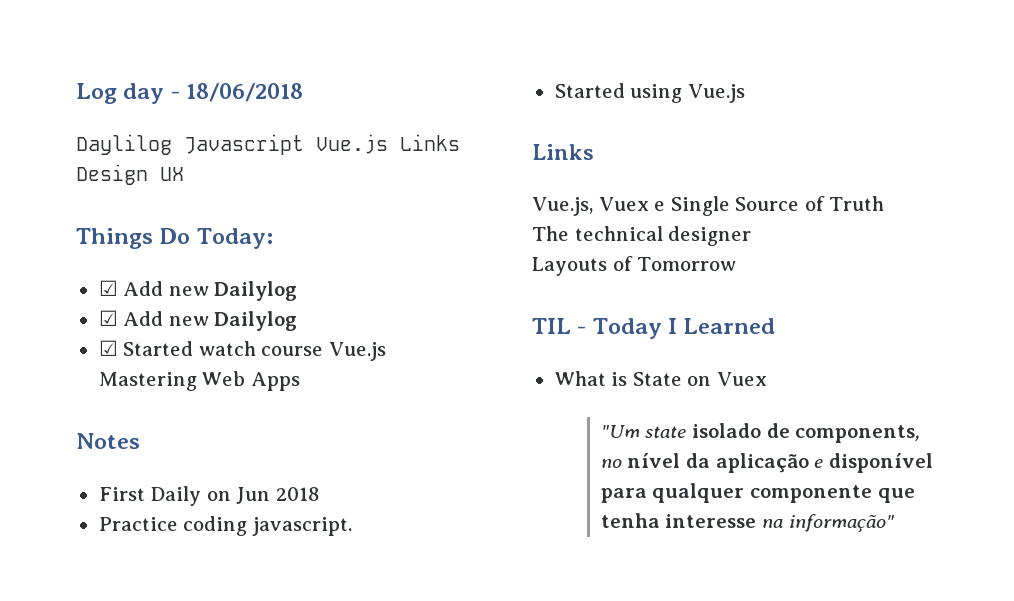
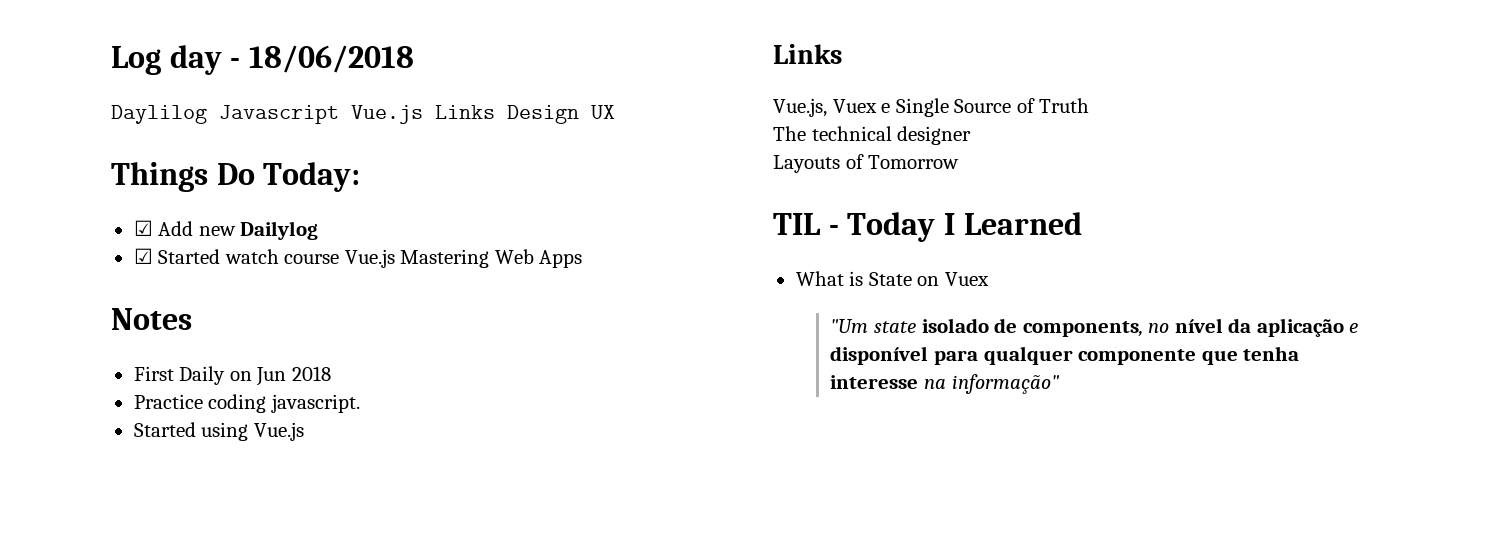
  Things Do Today:
- ☑ Add new Dailylog

